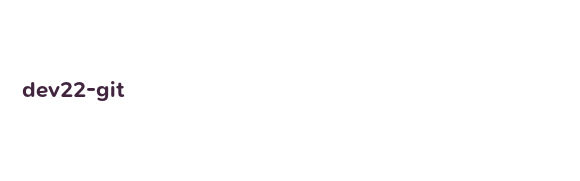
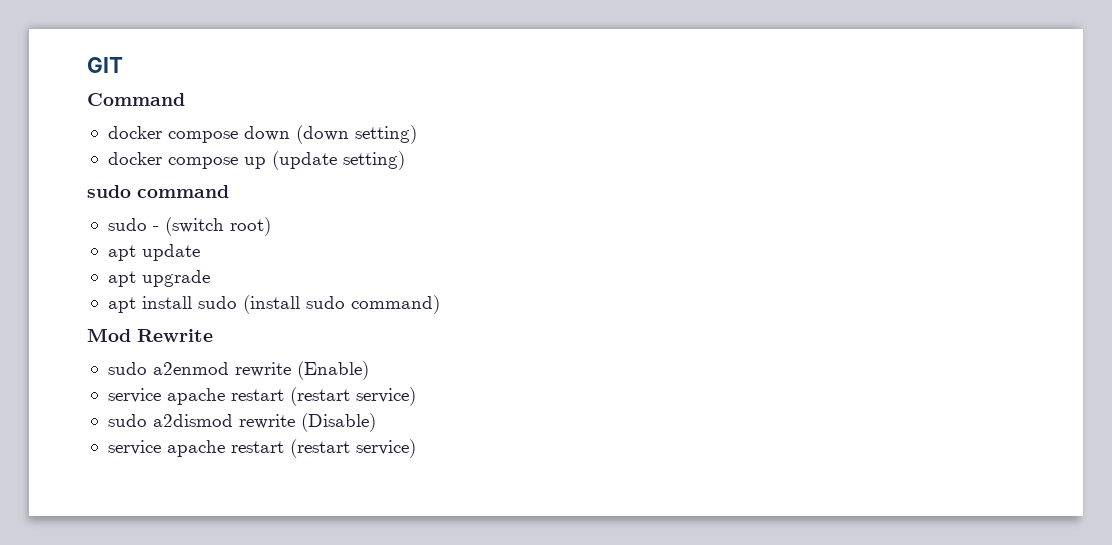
- dev22-git
+ GIT
+ Command
+ docker compose down (down setting)
+ docker compose up (update setting)
+ sudo command
+ sudo - (switch root)
+ apt update
+ apt upgrade
+ apt install sudo (install sudo command)
+ Mod Rewrite
+ sudo a2enmod rewrite (Enable)
+ service apache restart (restart service)
+ sudo a2dismod rewrite (Disable)
+ service apache restart (restart service)

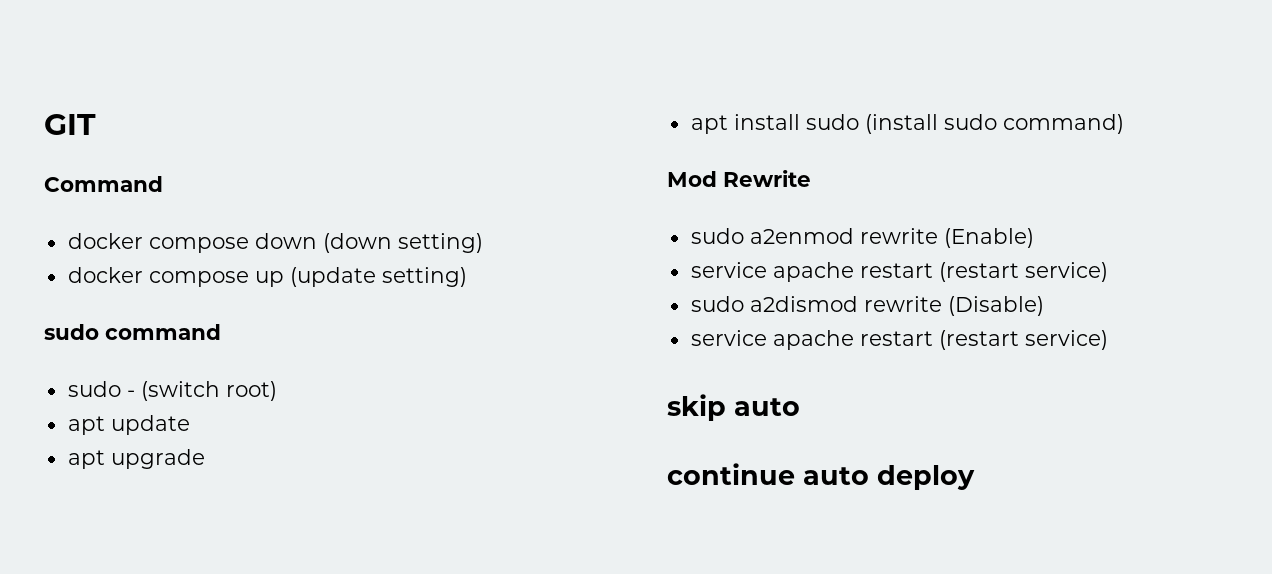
+ skip auto
+ continue auto deploy

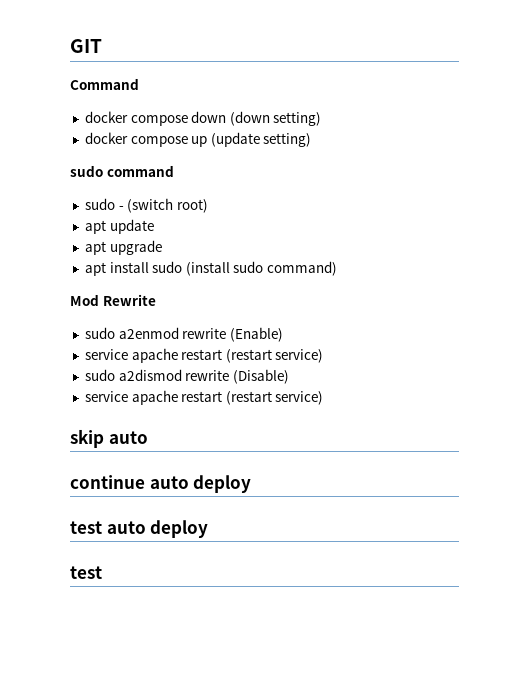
+ test auto deploy
+ test

